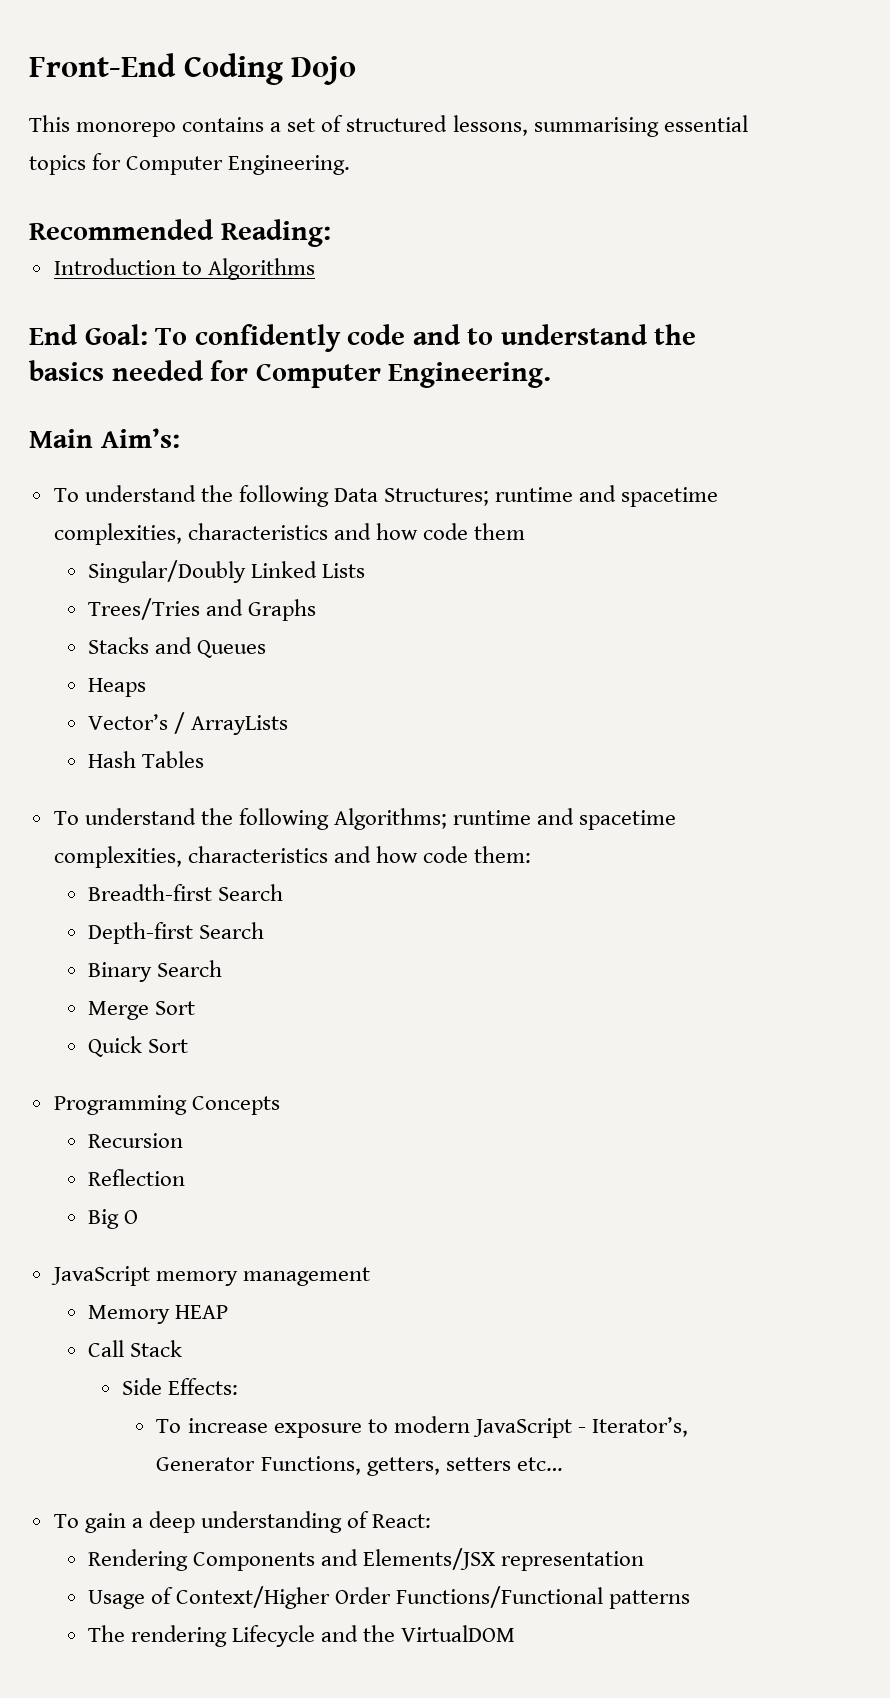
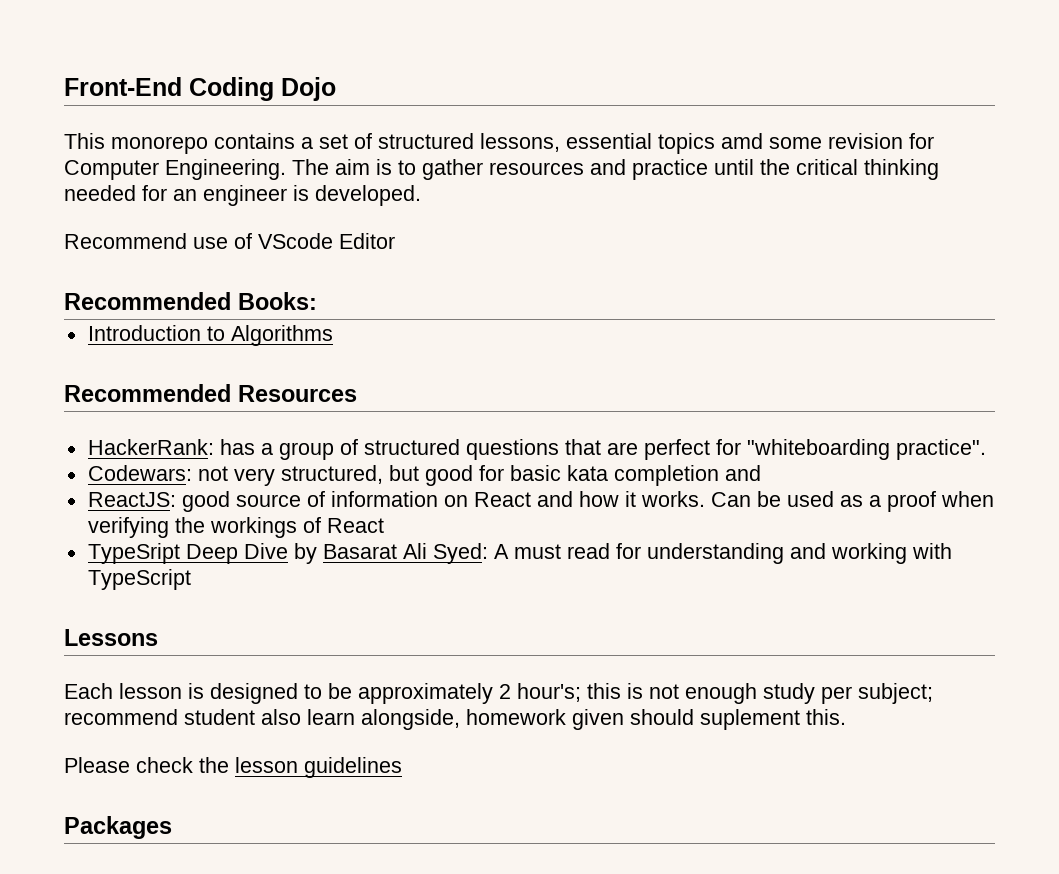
- This monorepo contains a set of structured lessons, summarising essential topics for Computer Engineering.
- Recommended Reading:
+ This monorepo contains a set of structured lessons, essential topics amd some revision for Computer Engineering. The aim is to gather resources and practice until the critical thinking needed for an engineer is developed.
+ Recommend use of VScode Editor
+ Recommended Books:
- End Goal: To confidently code and to understand the basics needed for Computer Engineering.
- Main Aim’s:
- To understand the following Data Structures; runtime and spacetime complexities, characteristics and how code them
- Singular/Doubly Linked Lists
- Trees/Tries and Graphs
- Stacks and Queues
- Heaps
- Vector’s / ArrayLists
- Hash Tables
- To understand the following Algorithms; runtime and spacetime complexities, characteristics and how code them:
- Breadth-first Search
- Depth-first Search
- Binary Search
- Merge Sort
- Quick Sort
- Programming Concepts
- Recursion
- Reflection
- Big O
- JavaScript memory management
- Memory HEAP
- Call Stack
- Side Effects:
- To increase exposure to modern JavaScript - Iterator’s, Generator Functions, getters, setters etc…
- To gain a deep understanding of React:
- Rendering Components and Elements/JSX representation
- Usage of Context/Higher Order Functions/Functional patterns
- The rendering Lifecycle and the VirtualDOM
+ Recommended Resources
+ HackerRank: has a group of structured questions that are perfect for "whiteboarding practice".
+ Codewars: not very structured, but good for basic kata completion and
+ ReactJS: good source of information on React and how it works. Can be used as a proof when verifying the workings of React
+ TypeSript Deep Dive by Basarat Ali Syed: A must read for understanding and working with TypeScript
+ Lessons
+ Each lesson is designed to be approximately 2 hour's; this is not enough study per subject; recommend student also learn alongside, homework given should suplement this.
+ Please check the lesson guidelines
+ Packages

